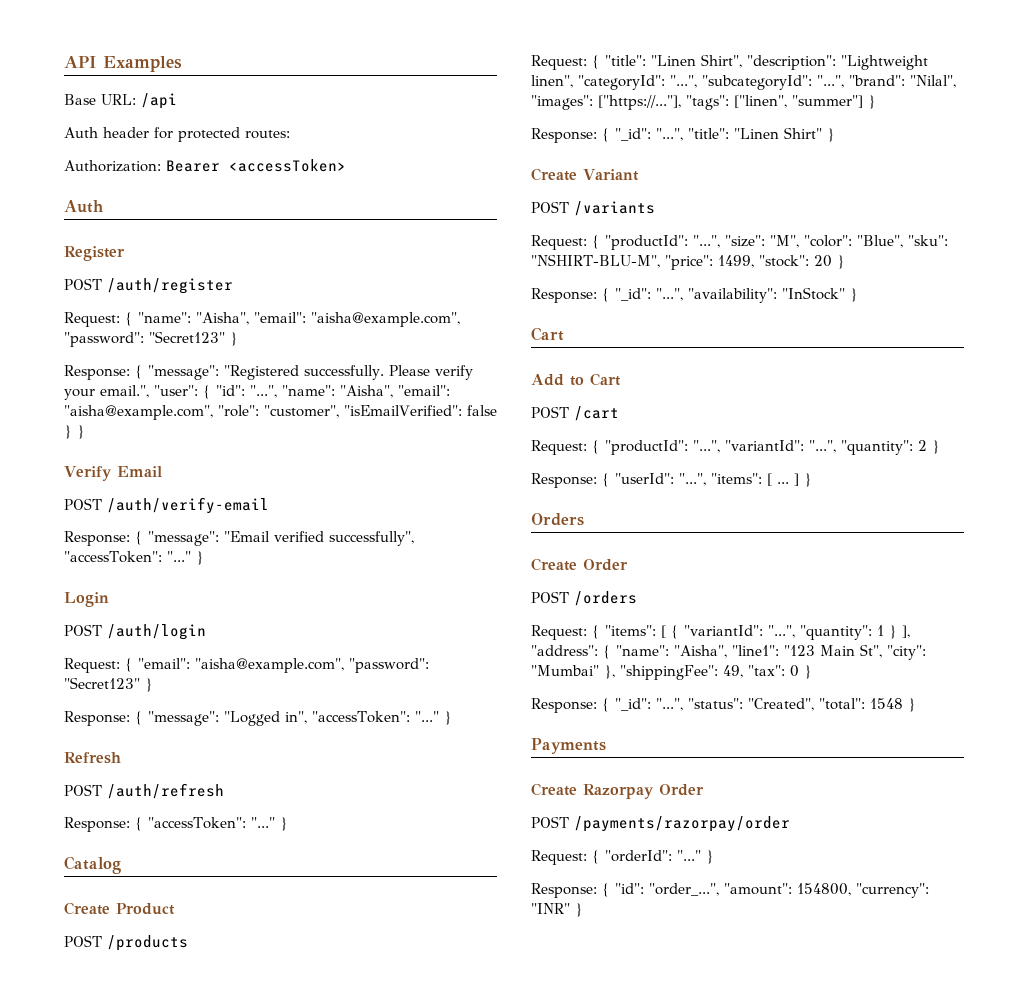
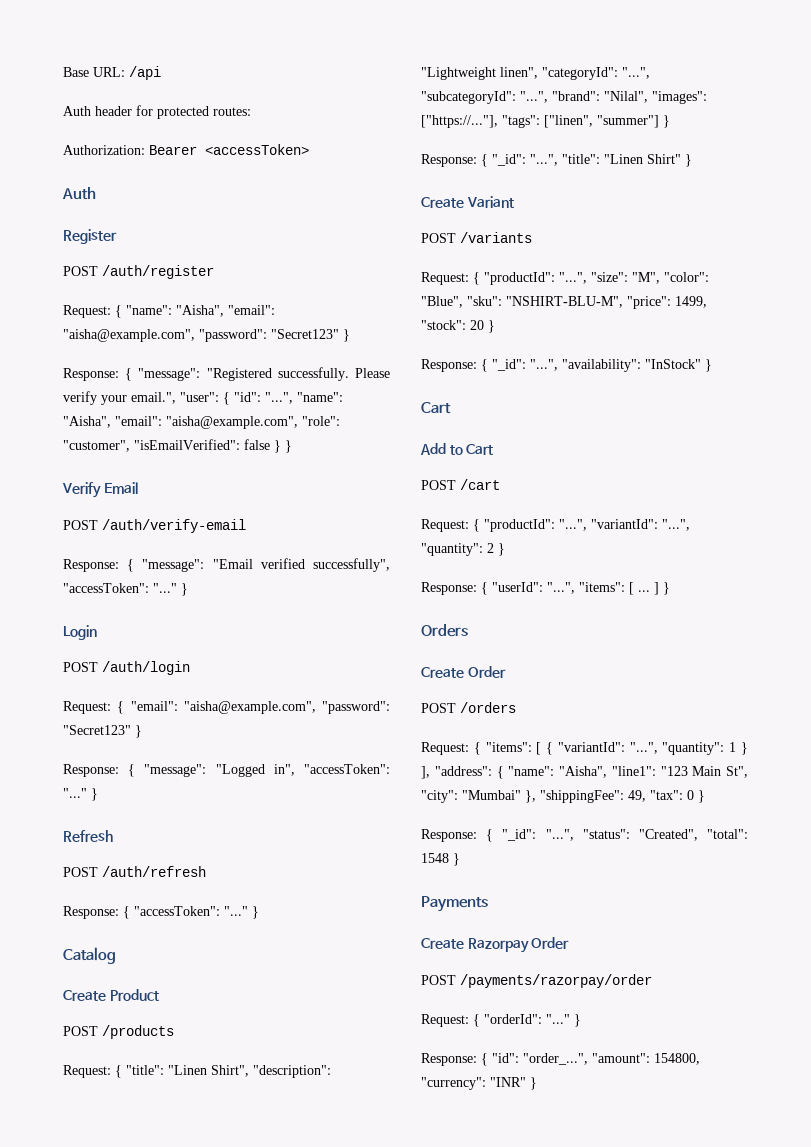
- API Examples

